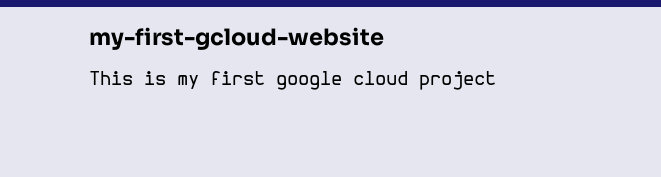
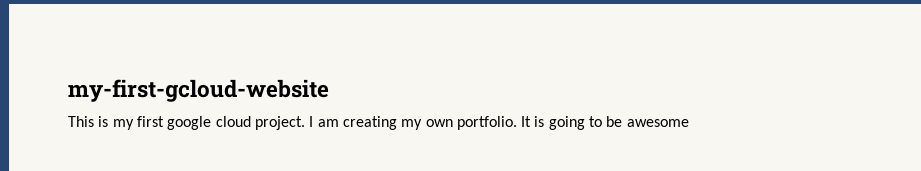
- This is my first google cloud project
+ This is my first google cloud project. I am creating my own portfolio. It is going to be awesome

